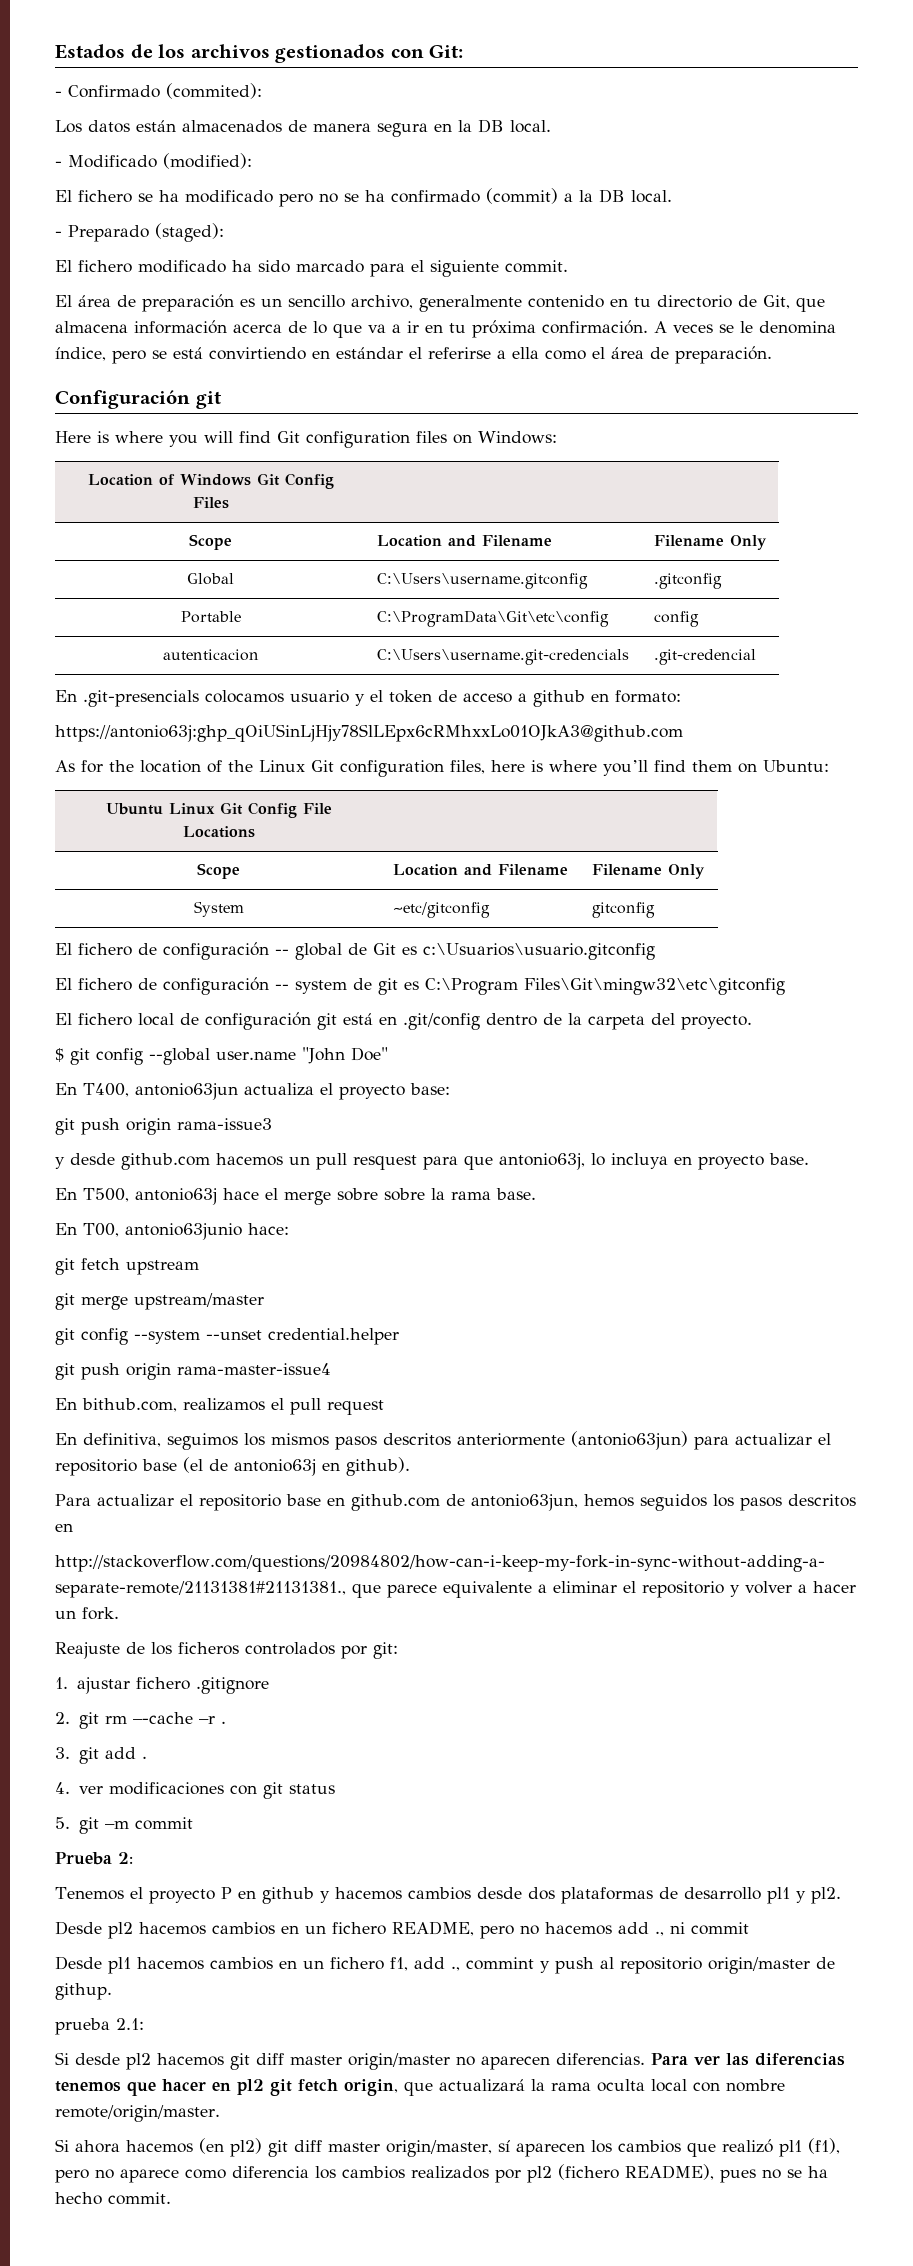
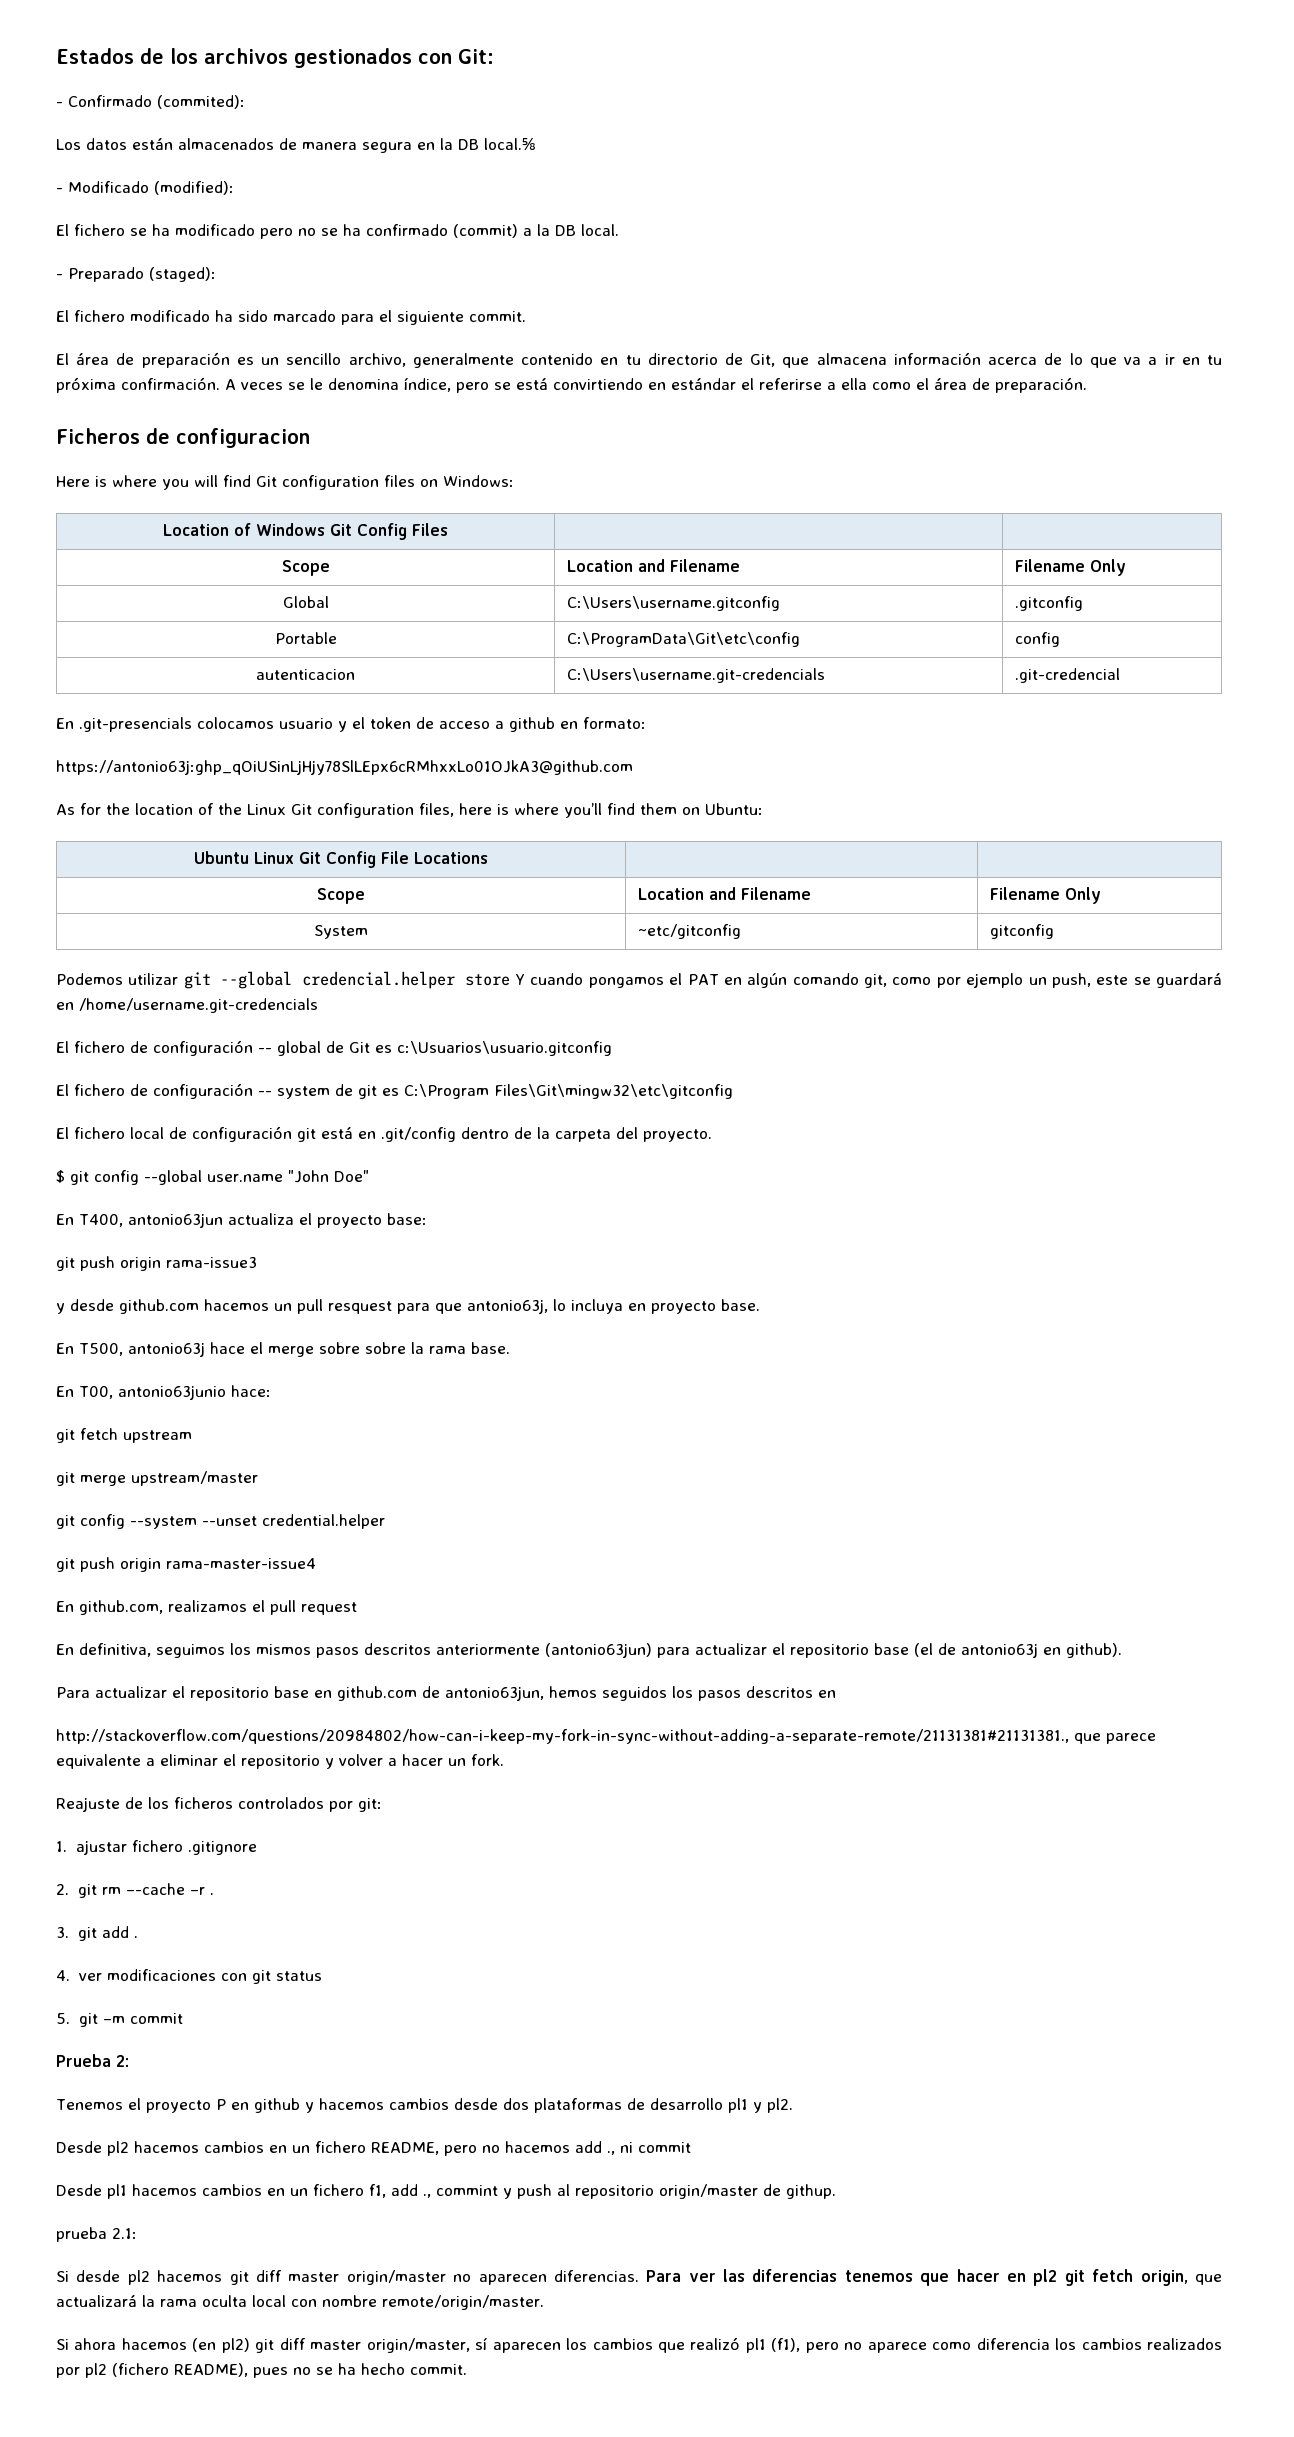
- Los datos están almacenados de manera segura en la DB local.
+ Los datos están almacenados de manera segura en la DB local.⅝
- Configuración git
+ Ficheros de configuracion
+ Podemos utilizar git --global credencial.helper store Y cuando pongamos el PAT en algún comando git, como por ejemplo un push, este se guardará en /home/username.git-credencials
- En bithub.com, realizamos el pull request
+ En github.com, realizamos el pull request

